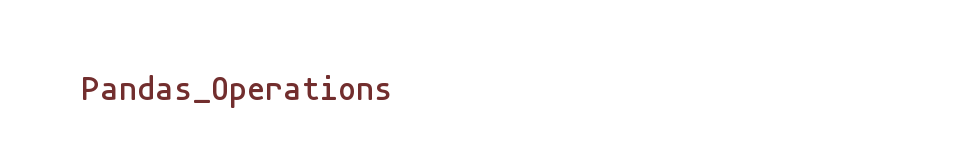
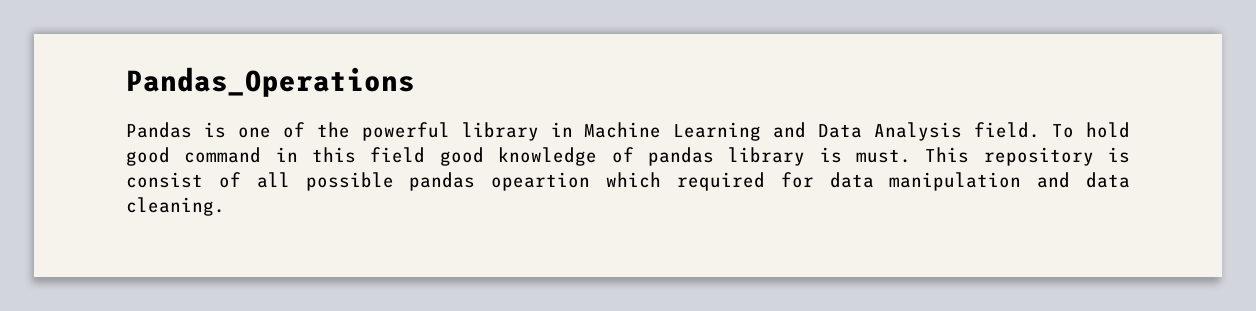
+ Pandas is one of the powerful library in Machine Learning and Data Analysis field. To hold good command in this field good knowledge of pandas library is must. This repository is consist of all possible pandas opeartion which required for data manipulation and data cleaning.

